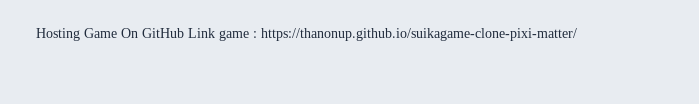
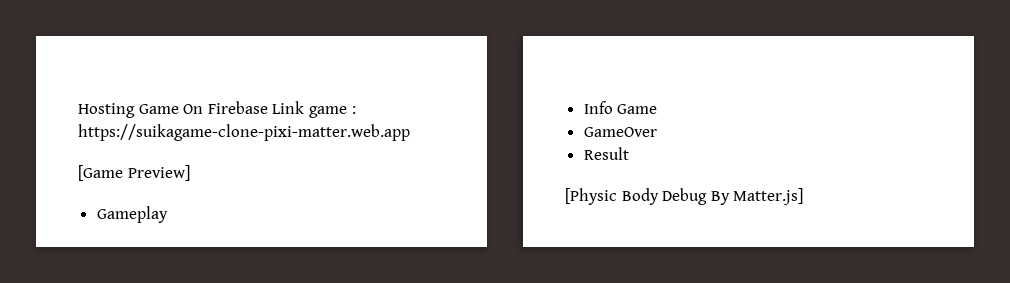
- Hosting Game On GitHub Link game : https://thanonup.github.io/suikagame-clone-pixi-matter/
+ Hosting Game On Firebase Link game : https://suikagame-clone-pixi-matter.web.app
+ [Game Preview]
+ Gameplay
+ Info Game
+ GameOver
+ Result
+ [Physic Body Debug By Matter.js]

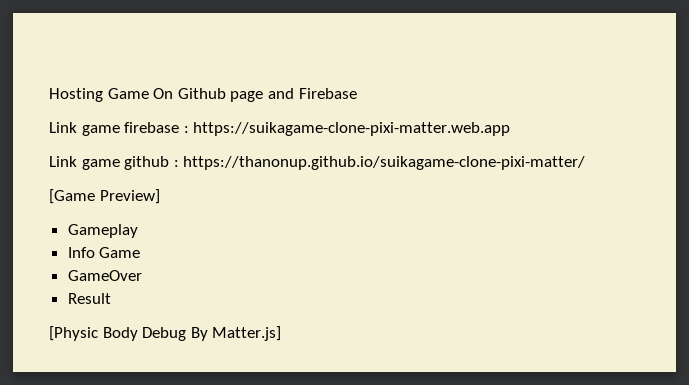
- Hosting Game On Firebase Link game : https://suikagame-clone-pixi-matter.web.app
+ Hosting Game On Github page and Firebase
+ Link game firebase : https://suikagame-clone-pixi-matter.web.app
+ Link game github : https://thanonup.github.io/suikagame-clone-pixi-matter/

